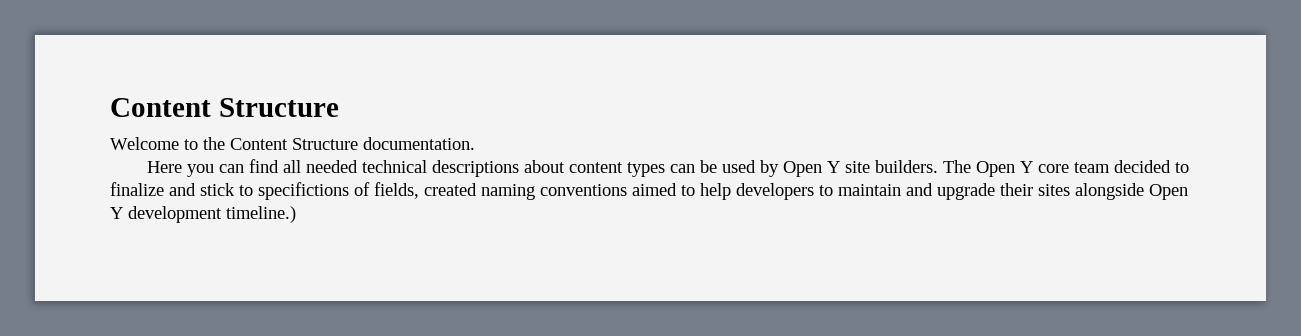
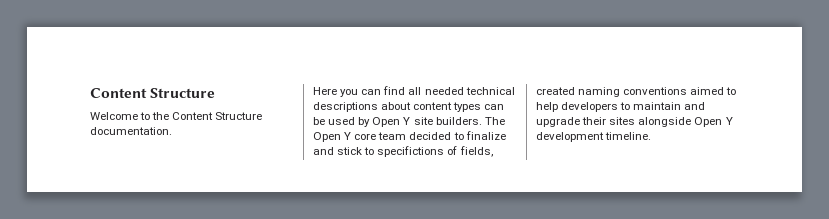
- The Open Y core team decided to finalize and stick to specifictions of fields, created naming conventions aimed to help developers to maintain and upgrade their sites alongside Open Y development timeline.)
+ The Open Y core team decided to finalize and stick to specifictions of fields, created naming conventions aimed to help developers to maintain and upgrade their sites alongside Open Y development timeline.

